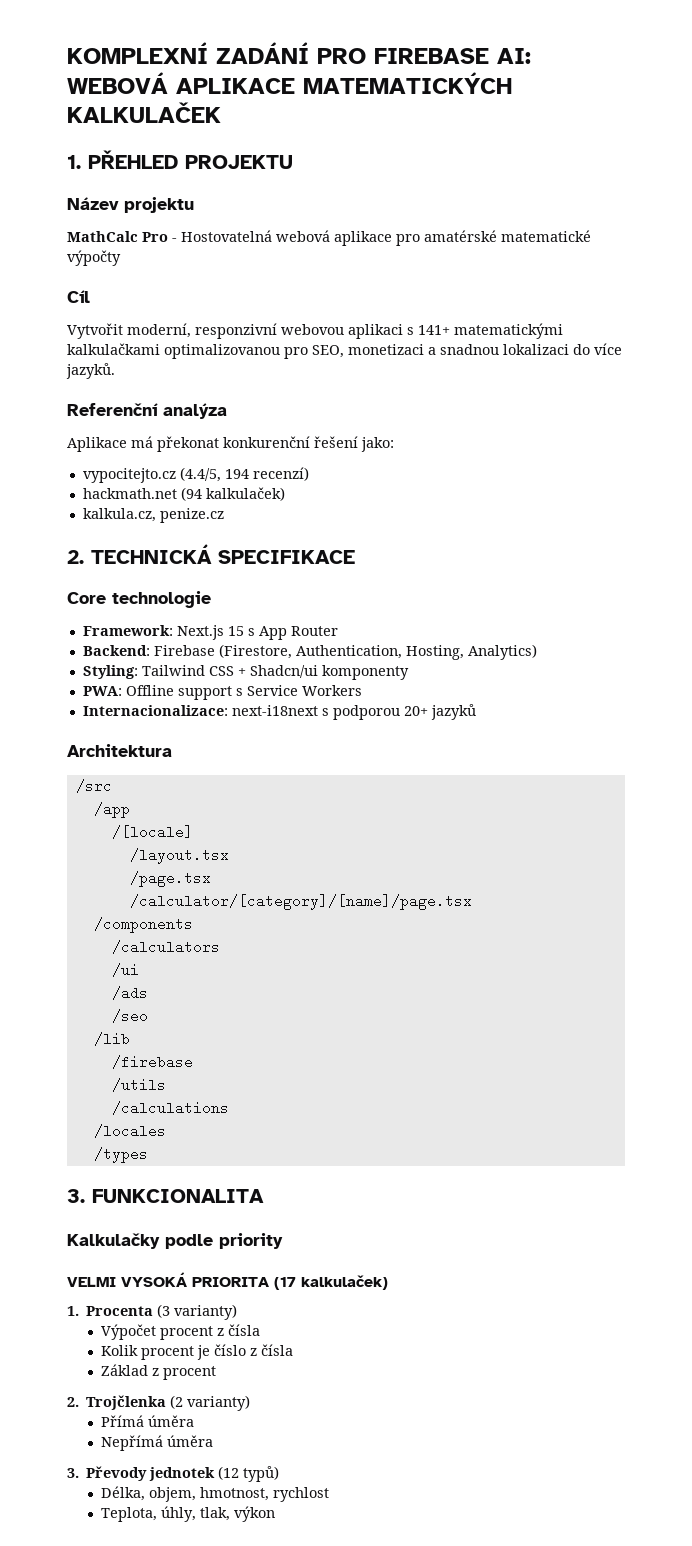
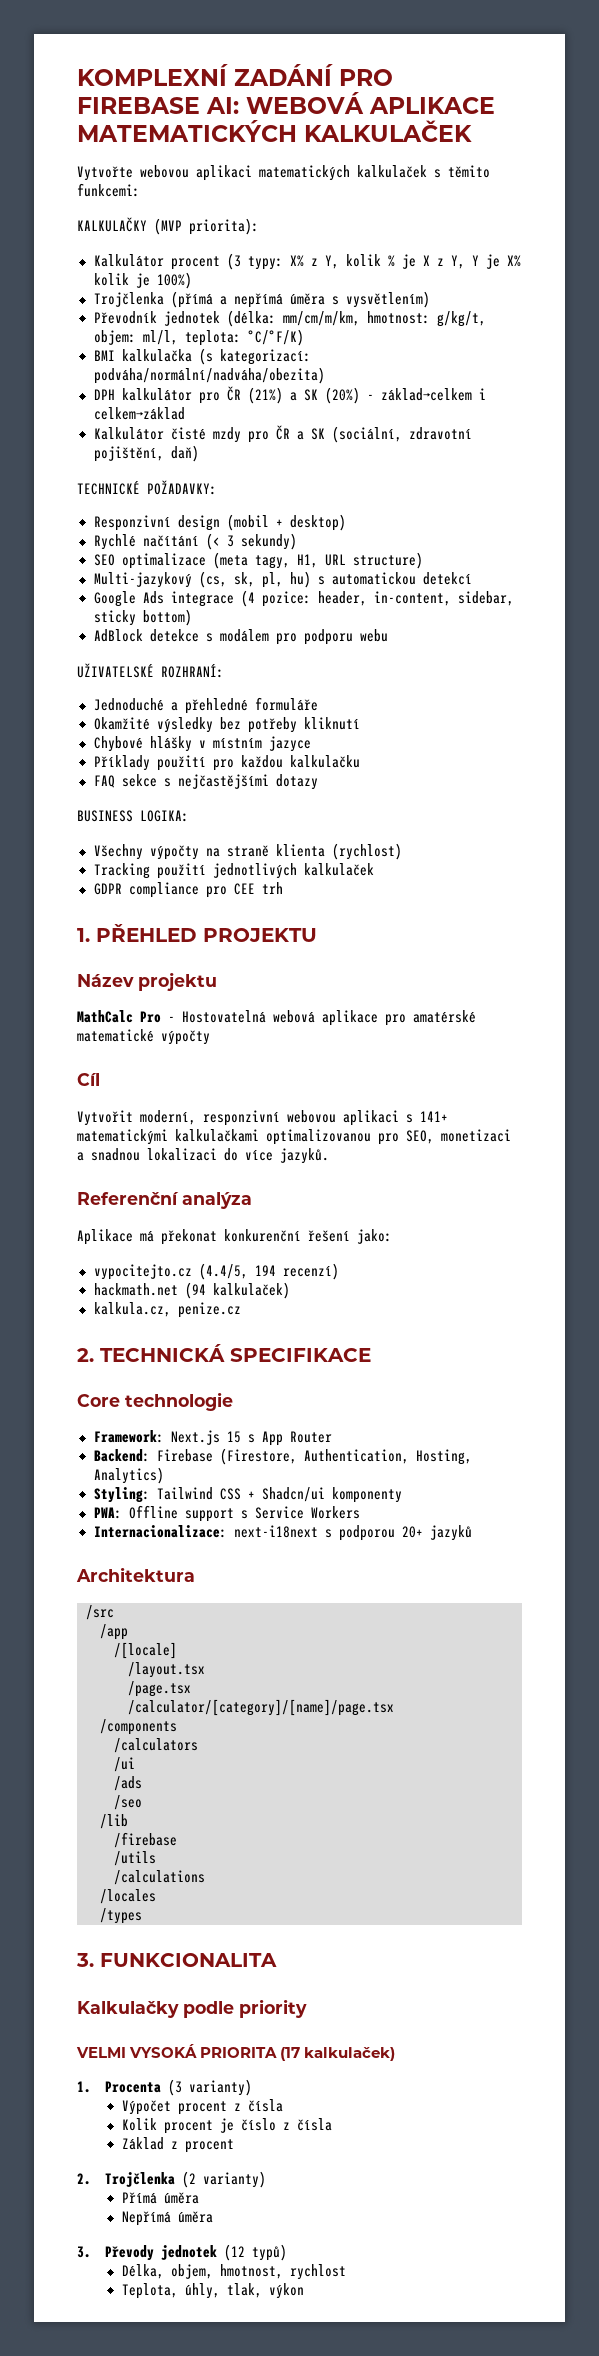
+ Vytvořte webovou aplikaci matematických kalkulaček s těmito funkcemi:
+ KALKULAČKY (MVP priorita):
+ Kalkulátor procent (3 typy: X% z Y, kolik % je X z Y, Y je X% kolik je 100%)
+ Trojčlenka (přímá a nepřímá úměra s vysvětlením)
+ Převodník jednotek (délka: mm/cm/m/km, hmotnost: g/kg/t, objem: ml/l, teplota: °C/°F/K)
+ BMI kalkulačka (s kategorizací: podváha/normální/nadváha/obezita)
+ DPH kalkulátor pro ČR (21%) a SK (20%) - základ→celkem i celkem→základ
+ Kalkulátor čisté mzdy pro ČR a SK (sociální, zdravotní pojištění, daň)
+ TECHNICKÉ POŽADAVKY:
+ Responzivní design (mobil + desktop)
+ Rychlé načítání (< 3 sekundy)
+ SEO optimalizace (meta tagy, H1, URL structure)
+ Multi-jazykový (cs, sk, pl, hu) s automatickou detekcí
+ Google Ads integrace (4 pozice: header, in-content, sidebar, sticky bottom)
+ AdBlock detekce s modálem pro podporu webu
+ UŽIVATELSKÉ ROZHRANÍ:
+ Jednoduché a přehledné formuláře
+ Okamžité výsledky bez potřeby kliknutí
+ Chybové hlášky v místním jazyce
+ Příklady použití pro každou kalkulačku
+ FAQ sekce s nejčastějšími dotazy
+ BUSINESS LOGIKA:
+ Všechny výpočty na straně klienta (rychlost)
+ Tracking použití jednotlivých kalkulaček
+ GDPR compliance pro CEE trh

